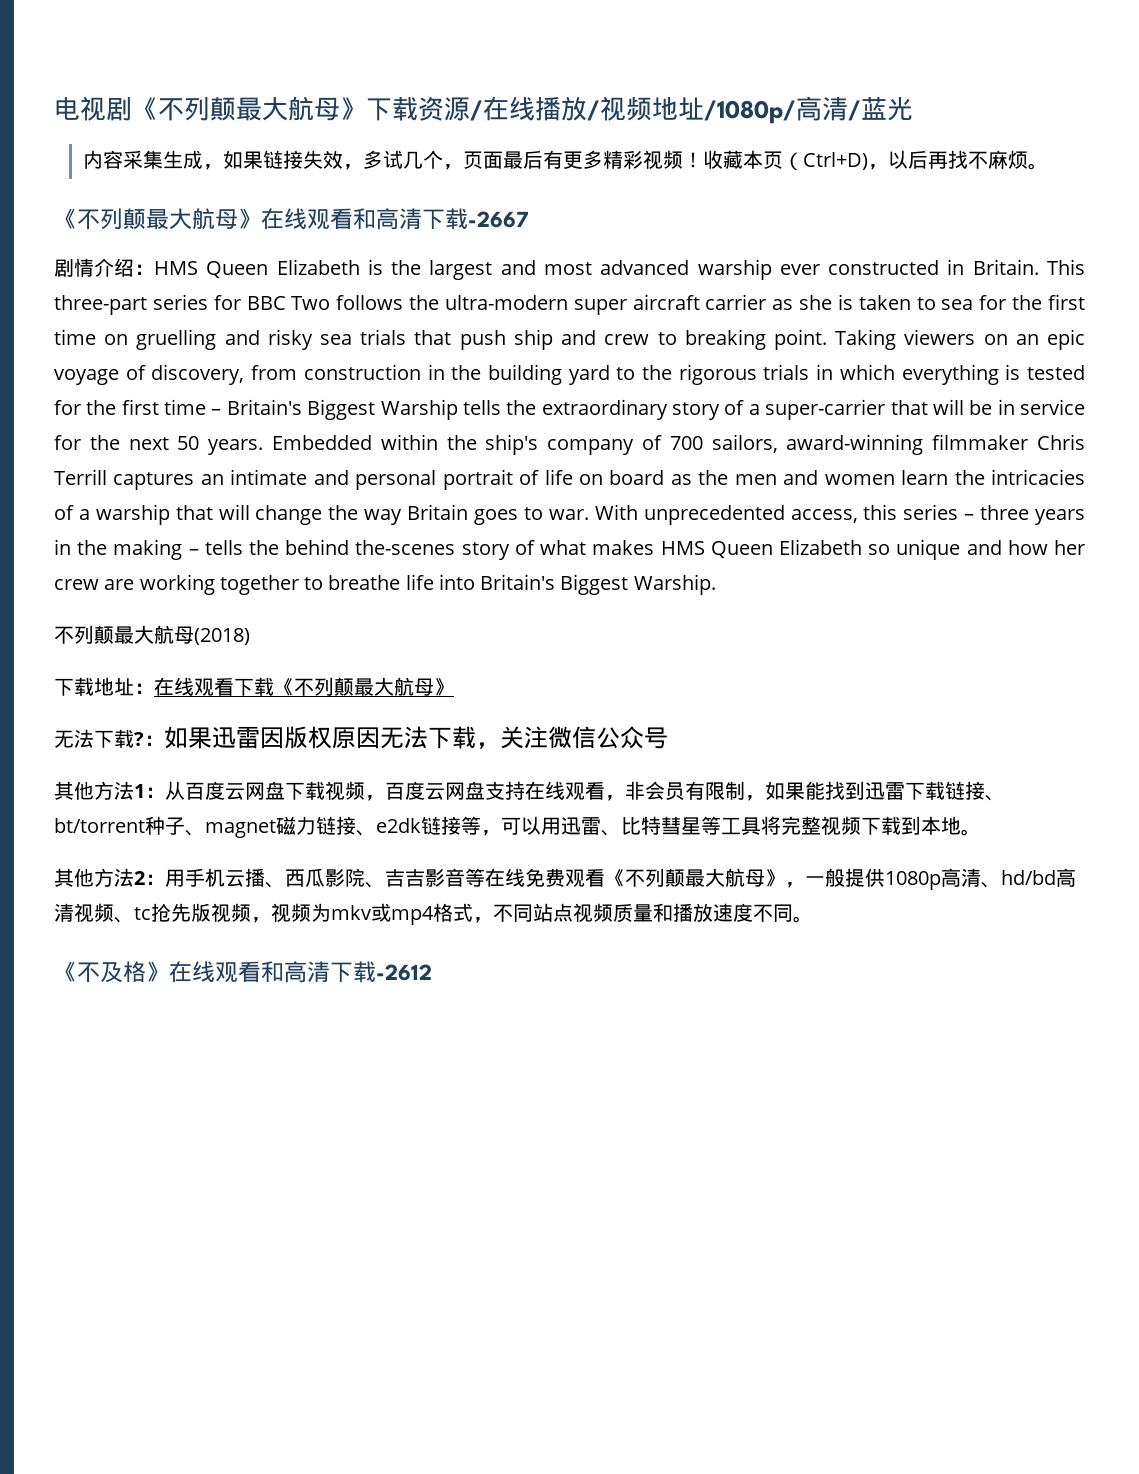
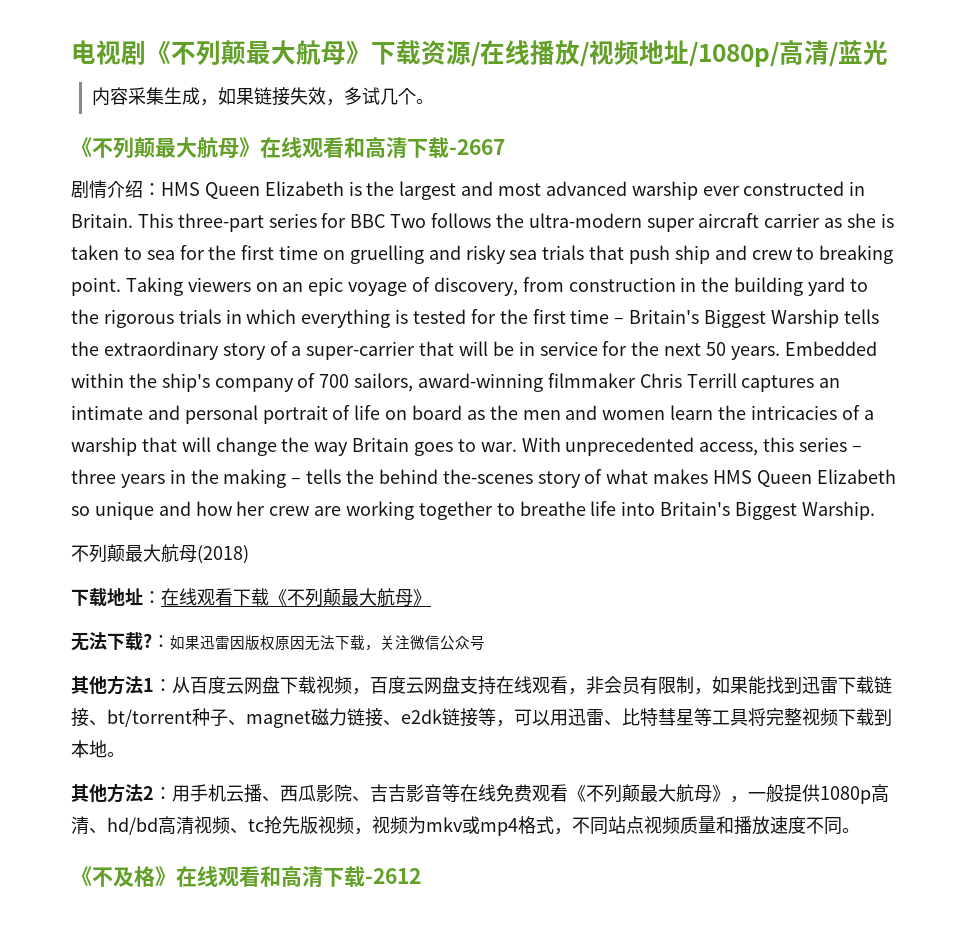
- 内容采集生成，如果链接失效，多试几个，页面最后有更多精彩视频！收藏本页（Ctrl+D)，以后再找不麻烦。
+ 内容采集生成，如果链接失效，多试几个。

